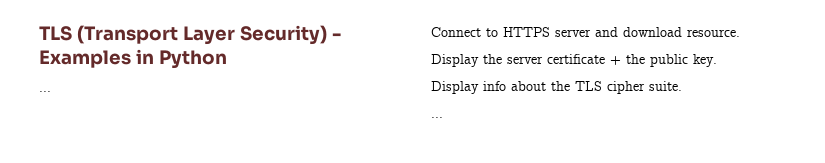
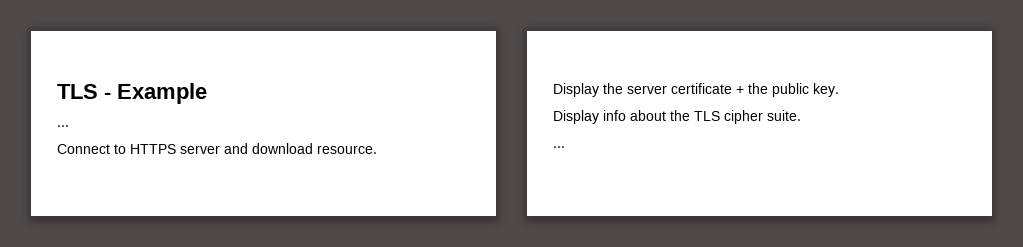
- TLS (Transport Layer Security) - Examples in Python
+ TLS - Example

